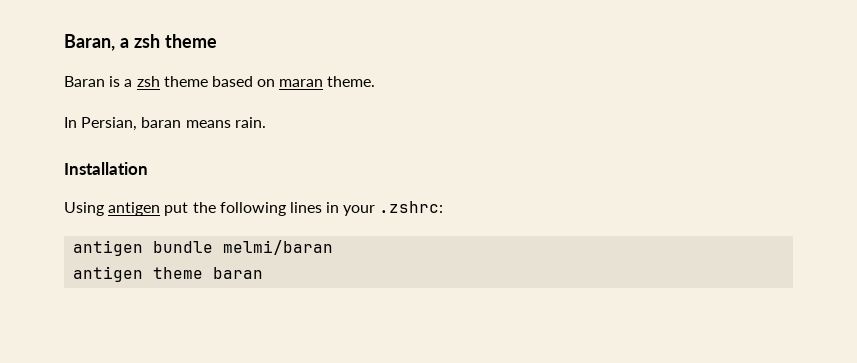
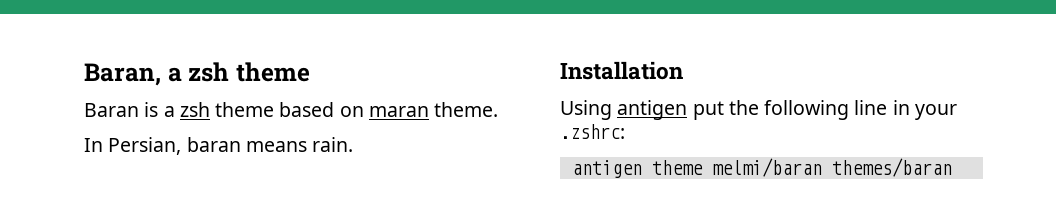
- Using antigen put the following lines in your .zshrc:
+ Using antigen put the following line in your .zshrc:
- antigen bundle melmi/baran
- antigen theme baran
+ antigen theme melmi/baran themes/baran

